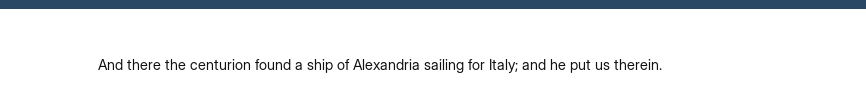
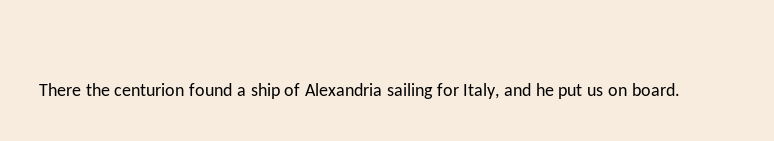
- And there the centurion found a ship of Alexandria sailing for Italy; and he put us therein.
+ There the centurion found a ship of Alexandria sailing for Italy, and he put us on board.

